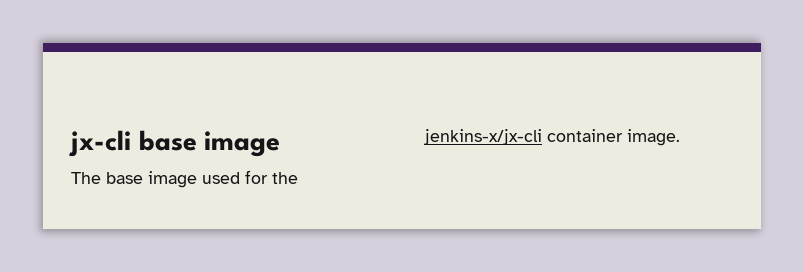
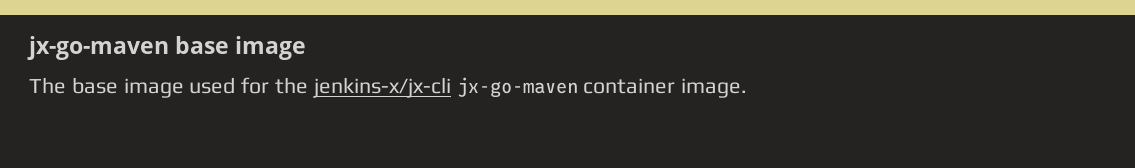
- jx-cli base image
+ jx-go-maven base image
- The base image used for the jenkins-x/jx-cli container image.
+ The base image used for the jenkins-x/jx-cli jx-go-maven container image.

